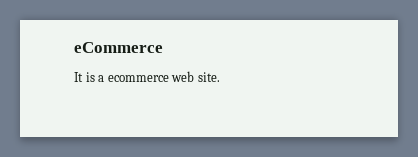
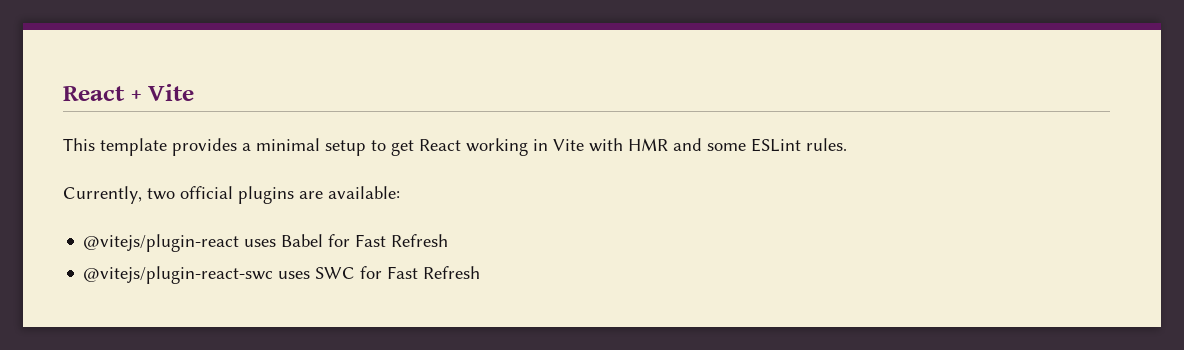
- eCommerce
- It is a ecommerce web site.
+ React + Vite
+ This template provides a minimal setup to get React working in Vite with HMR and some ESLint rules.
+ Currently, two official plugins are available:
+ @vitejs/plugin-react uses Babel for Fast Refresh
+ @vitejs/plugin-react-swc uses SWC for Fast Refresh

